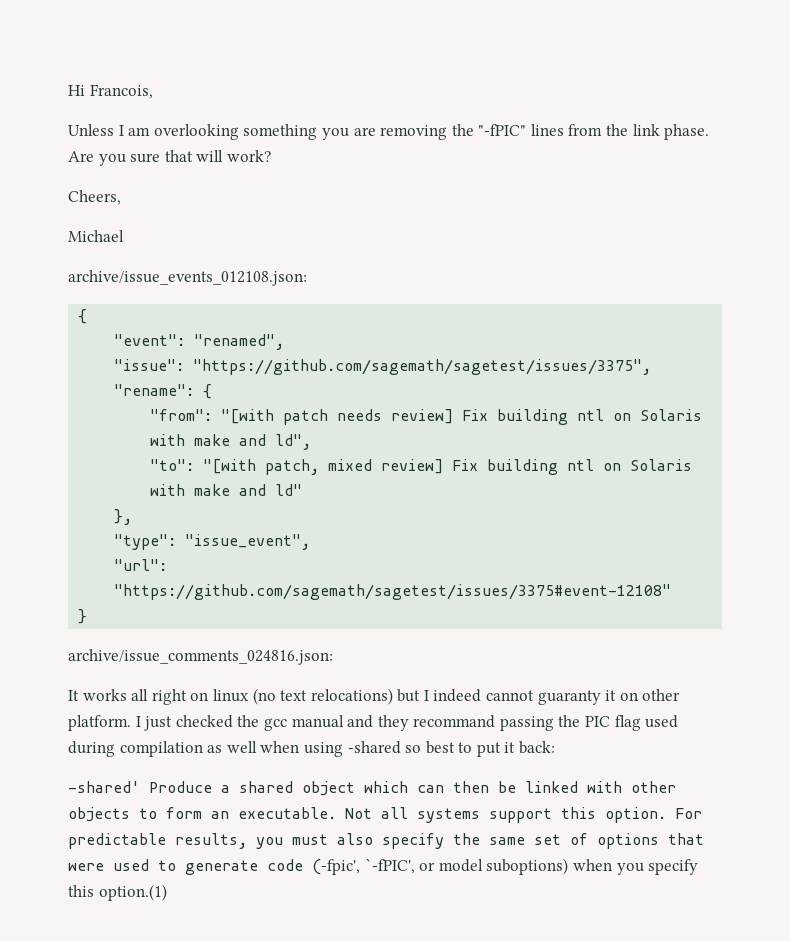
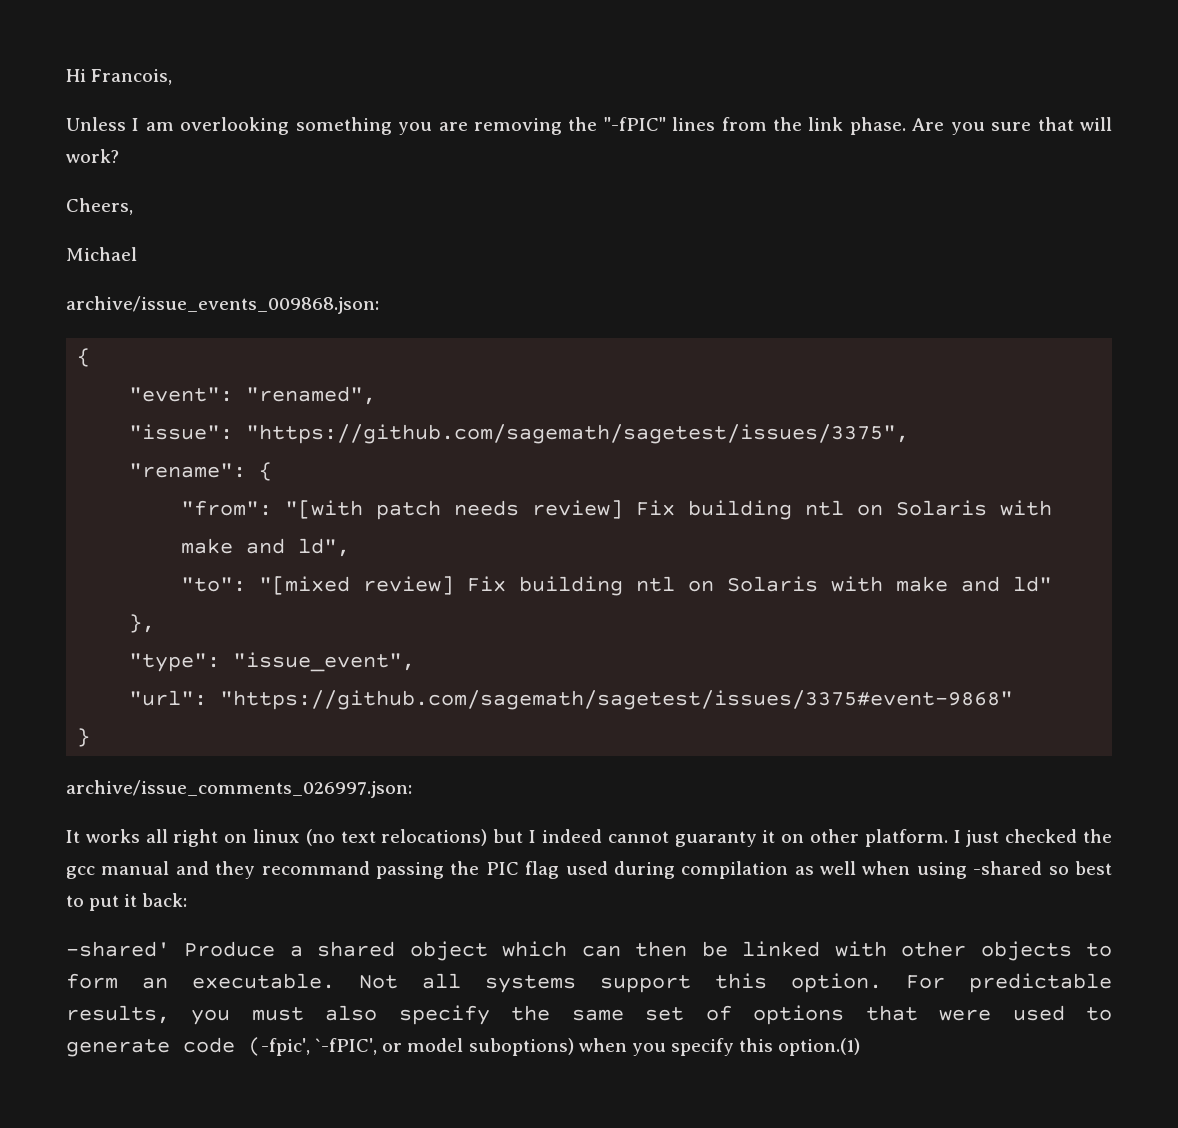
- archive/issue_events_012108.json:
+ archive/issue_events_009868.json:
- "to": "[with patch, mixed review] Fix building ntl on Solaris with make and ld"
+ "to": "[mixed review] Fix building ntl on Solaris with make and ld"
- "url": "https://github.com/sagemath/sagetest/issues/3375#event-12108"
+ "url": "https://github.com/sagemath/sagetest/issues/3375#event-9868"
- archive/issue_comments_024816.json:
+ archive/issue_comments_026997.json:

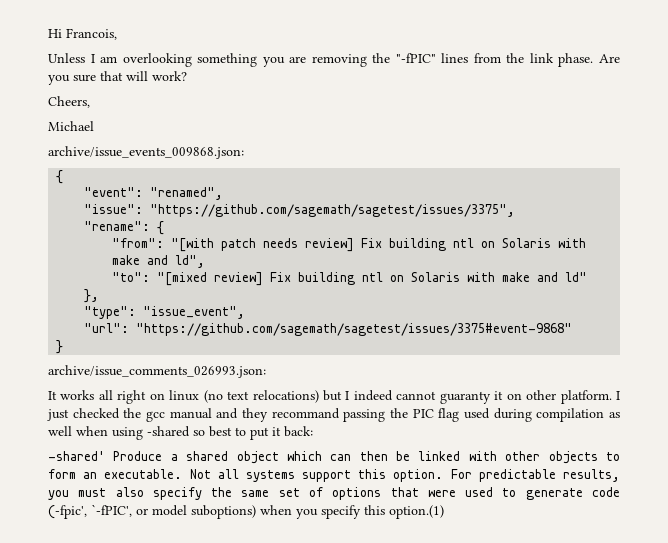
- archive/issue_comments_026997.json:
+ archive/issue_comments_026993.json:

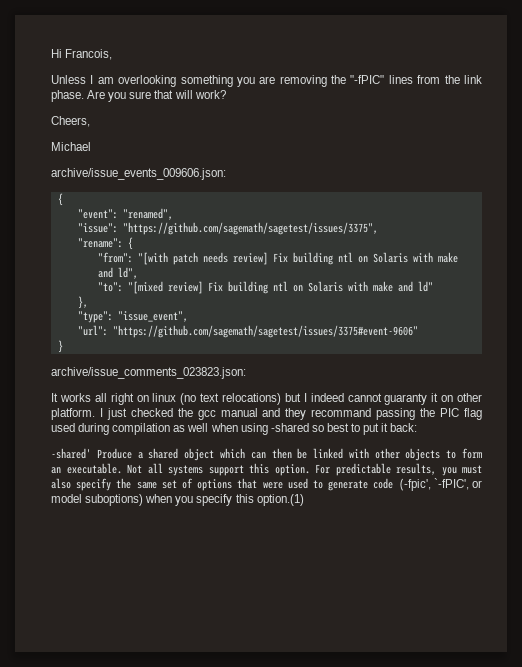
- archive/issue_events_009868.json:
+ archive/issue_events_009606.json:
- "url": "https://github.com/sagemath/sagetest/issues/3375#event-9868"
+ "url": "https://github.com/sagemath/sagetest/issues/3375#event-9606"
- archive/issue_comments_026993.json:
+ archive/issue_comments_023823.json:

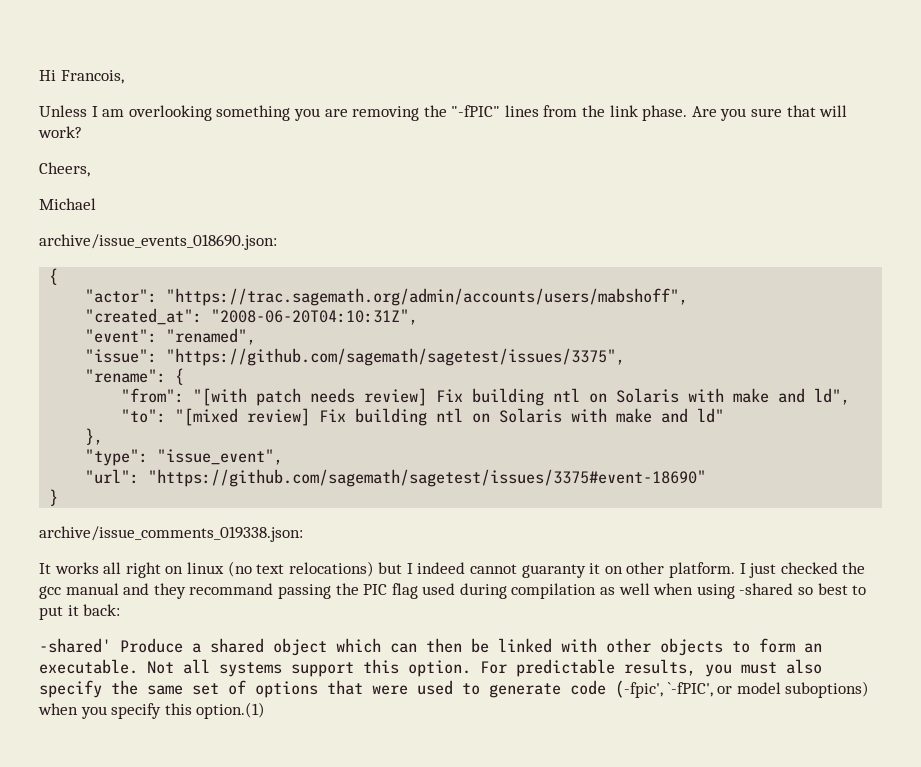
- archive/issue_events_009606.json:
+ archive/issue_events_018690.json:
  {
+ "actor": "https://trac.sagemath.org/admin/accounts/users/mabshoff",
+ "created_at": "2008-06-20T04:10:31Z",
- "url": "https://github.com/sagemath/sagetest/issues/3375#event-9606"
+ "url": "https://github.com/sagemath/sagetest/issues/3375#event-18690"
- archive/issue_comments_023823.json:
+ archive/issue_comments_019338.json:

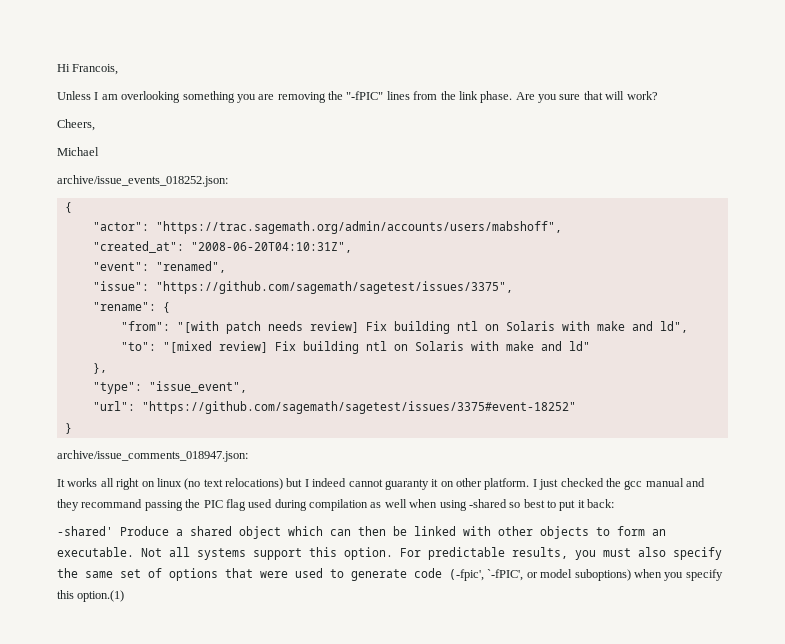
- archive/issue_events_018690.json:
+ archive/issue_events_018252.json:
- "url": "https://github.com/sagemath/sagetest/issues/3375#event-18690"
+ "url": "https://github.com/sagemath/sagetest/issues/3375#event-18252"
- archive/issue_comments_019338.json:
+ archive/issue_comments_018947.json:

